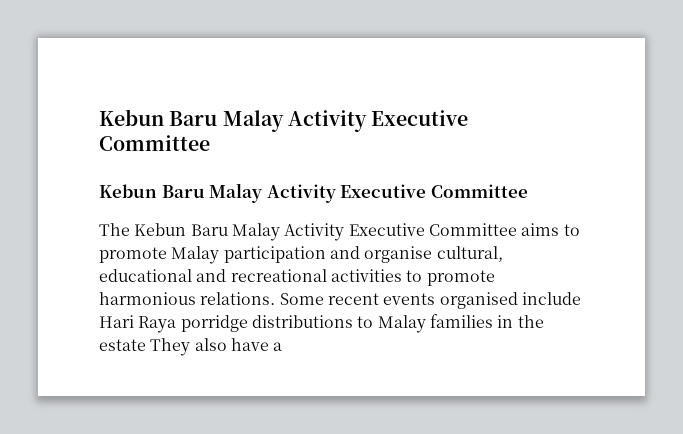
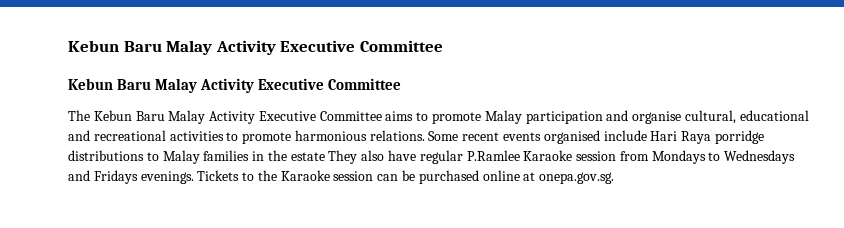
- Some recent events organised include Hari Raya porridge distributions to Malay families in the estate They also have a
+ Some recent events organised include Hari Raya porridge distributions to Malay families in the estate They also have regular P.Ramlee Karaoke session from Mondays to Wednesdays and Fridays evenings. Tickets to the Karaoke session can be purchased online at onepa.gov.sg.

